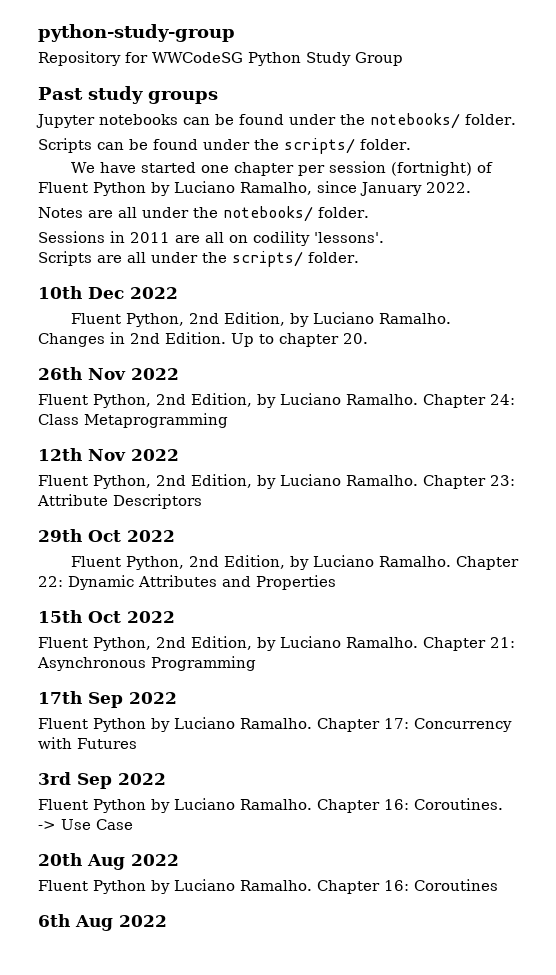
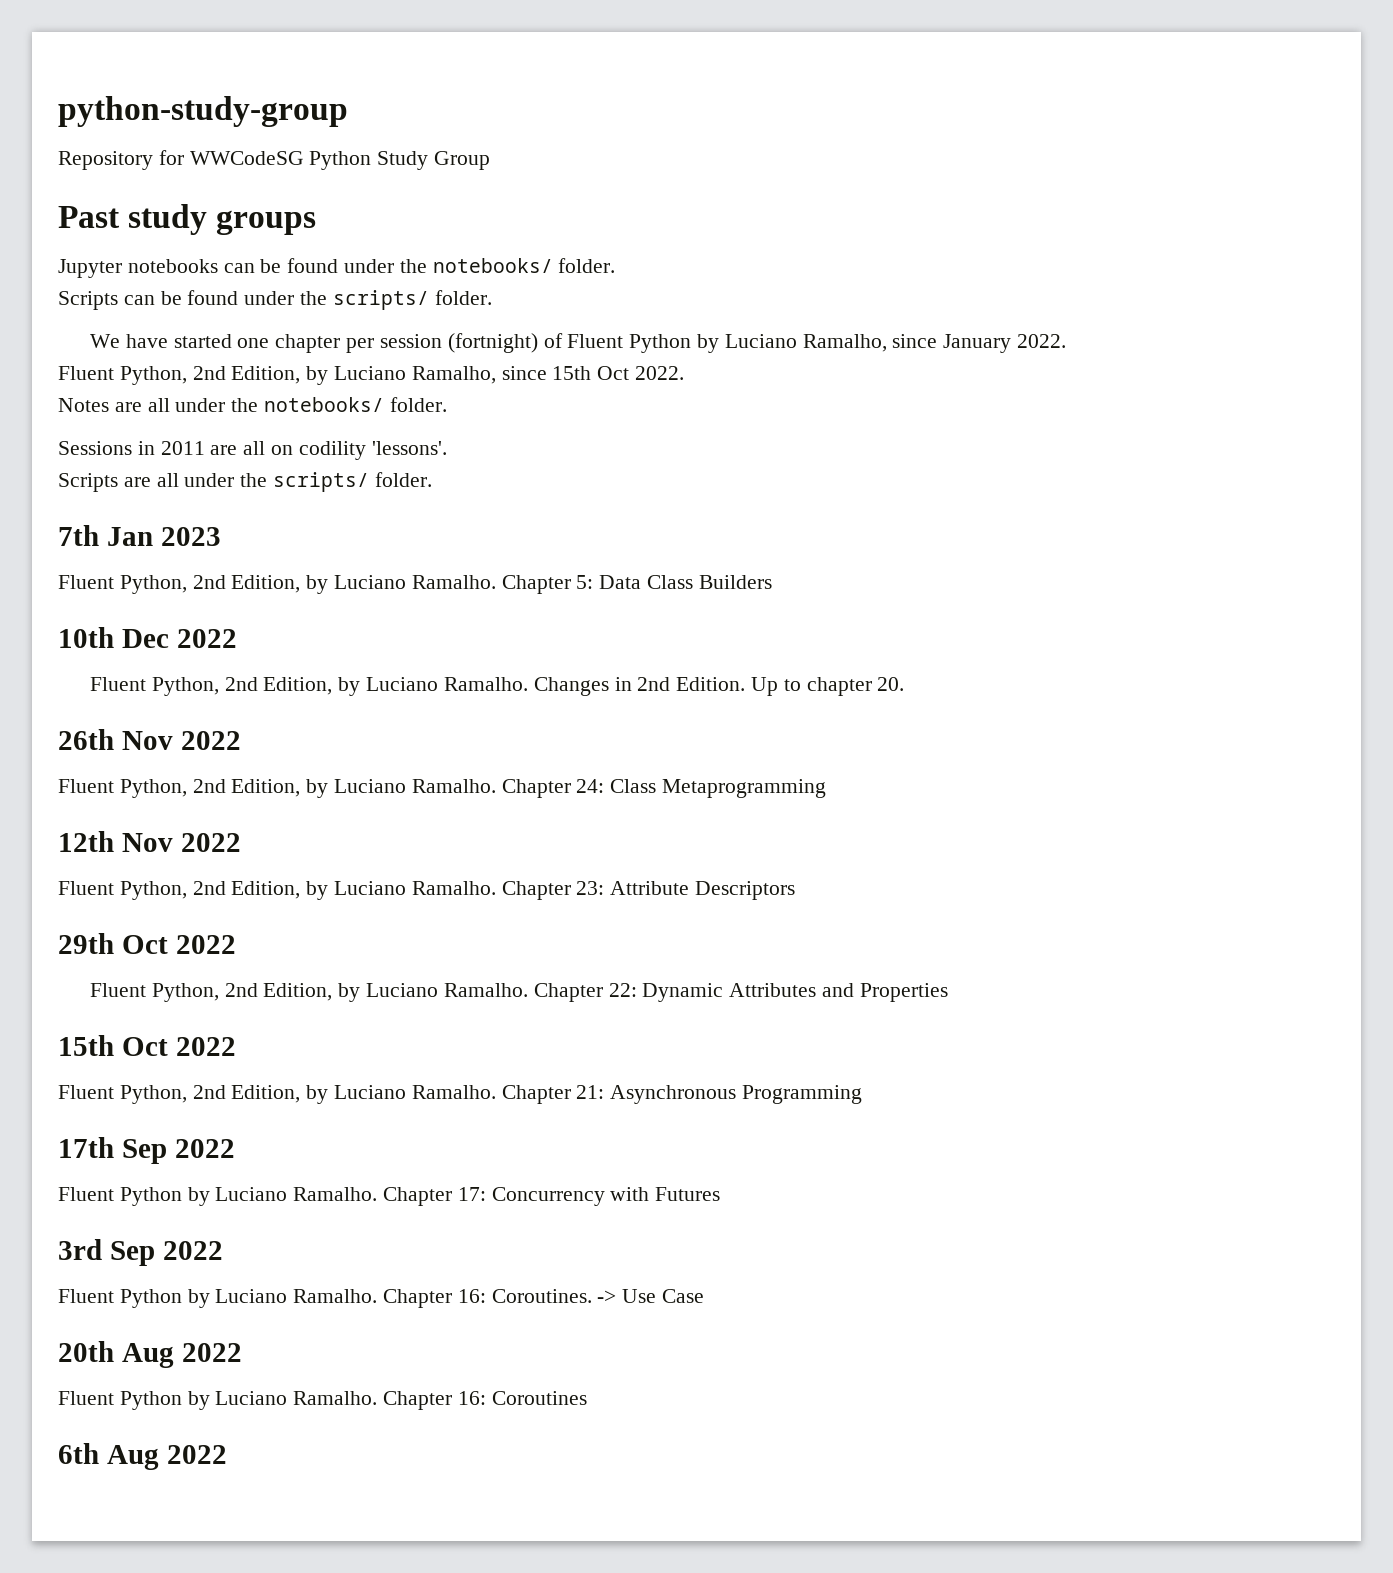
+ Fluent Python, 2nd Edition, by Luciano Ramalho, since 15th Oct 2022.
+ 7th Jan 2023
+ Fluent Python, 2nd Edition, by Luciano Ramalho. Chapter 5: Data Class Builders

